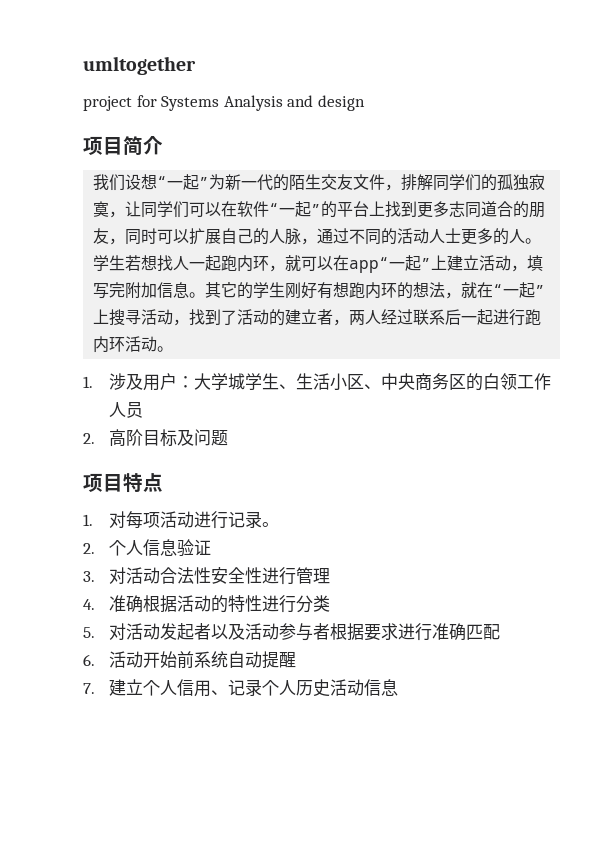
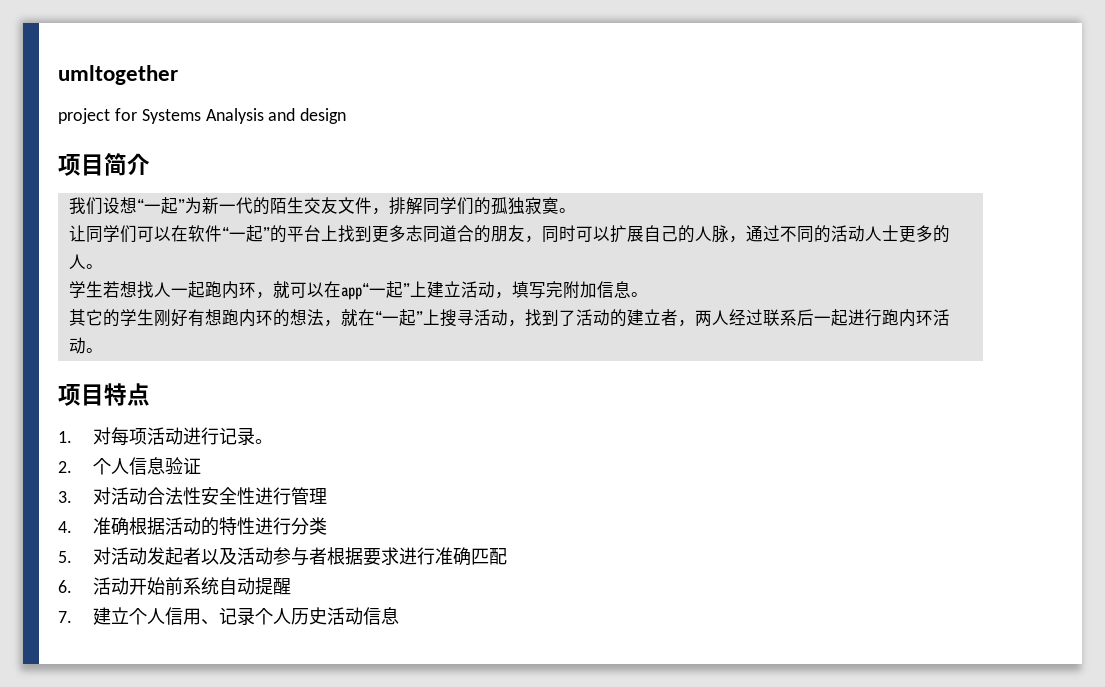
- 我们设想“一起”为新一代的陌生交友文件，排解同学们的孤独寂寞，让同学们可以在软件“一起”的平台上找到更多志同道合的朋友，同时可以扩展自己的人脉，通过不同的活动人士更多的人。
+ 我们设想“一起”为新一代的陌生交友文件，排解同学们的孤独寂寞。
+ 让同学们可以在软件“一起”的平台上找到更多志同道合的朋友，同时可以扩展自己的人脉，通过不同的活动人士更多的人。
- 学生若想找人一起跑内环，就可以在app“一起”上建立活动，填写完附加信息。其它的学生刚好有想跑内环的想法，就在“一起”上搜寻活动，找到了活动的建立者，两人经过联系后一起进行跑内环活动。
+ 学生若想找人一起跑内环，就可以在app“一起”上建立活动，填写完附加信息。
+ 其它的学生刚好有想跑内环的想法，就在“一起”上搜寻活动，找到了活动的建立者，两人经过联系后一起进行跑内环活动。
- 1.涉及用户：大学城学生、生活小区、中央商务区的白领工作人员
- 2.高阶目标及问题

